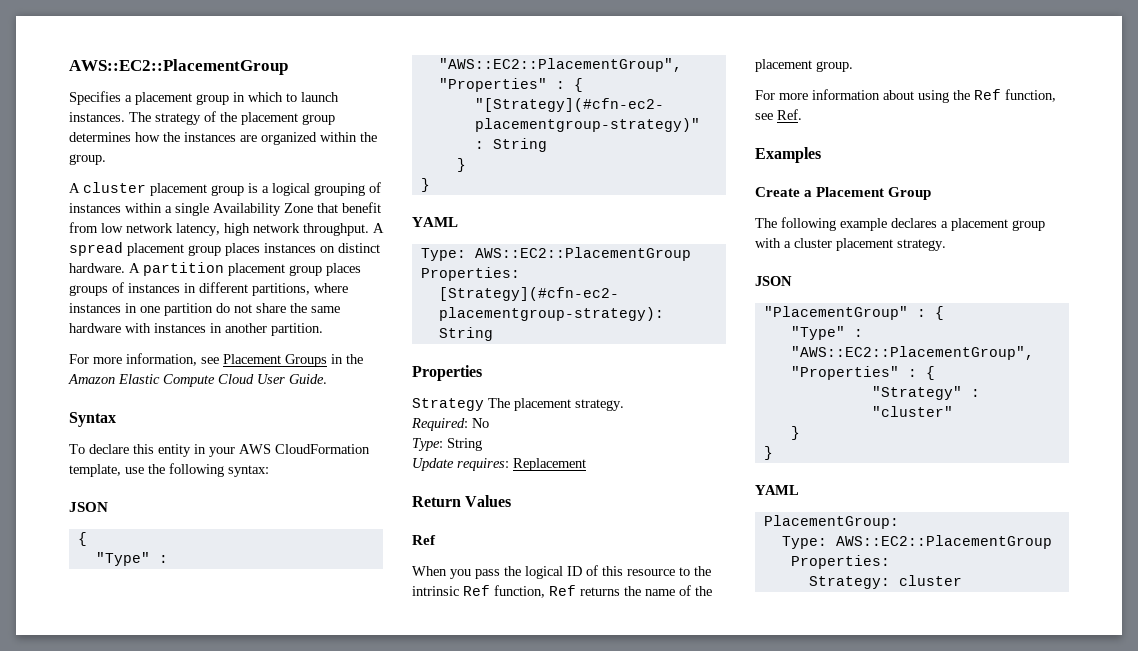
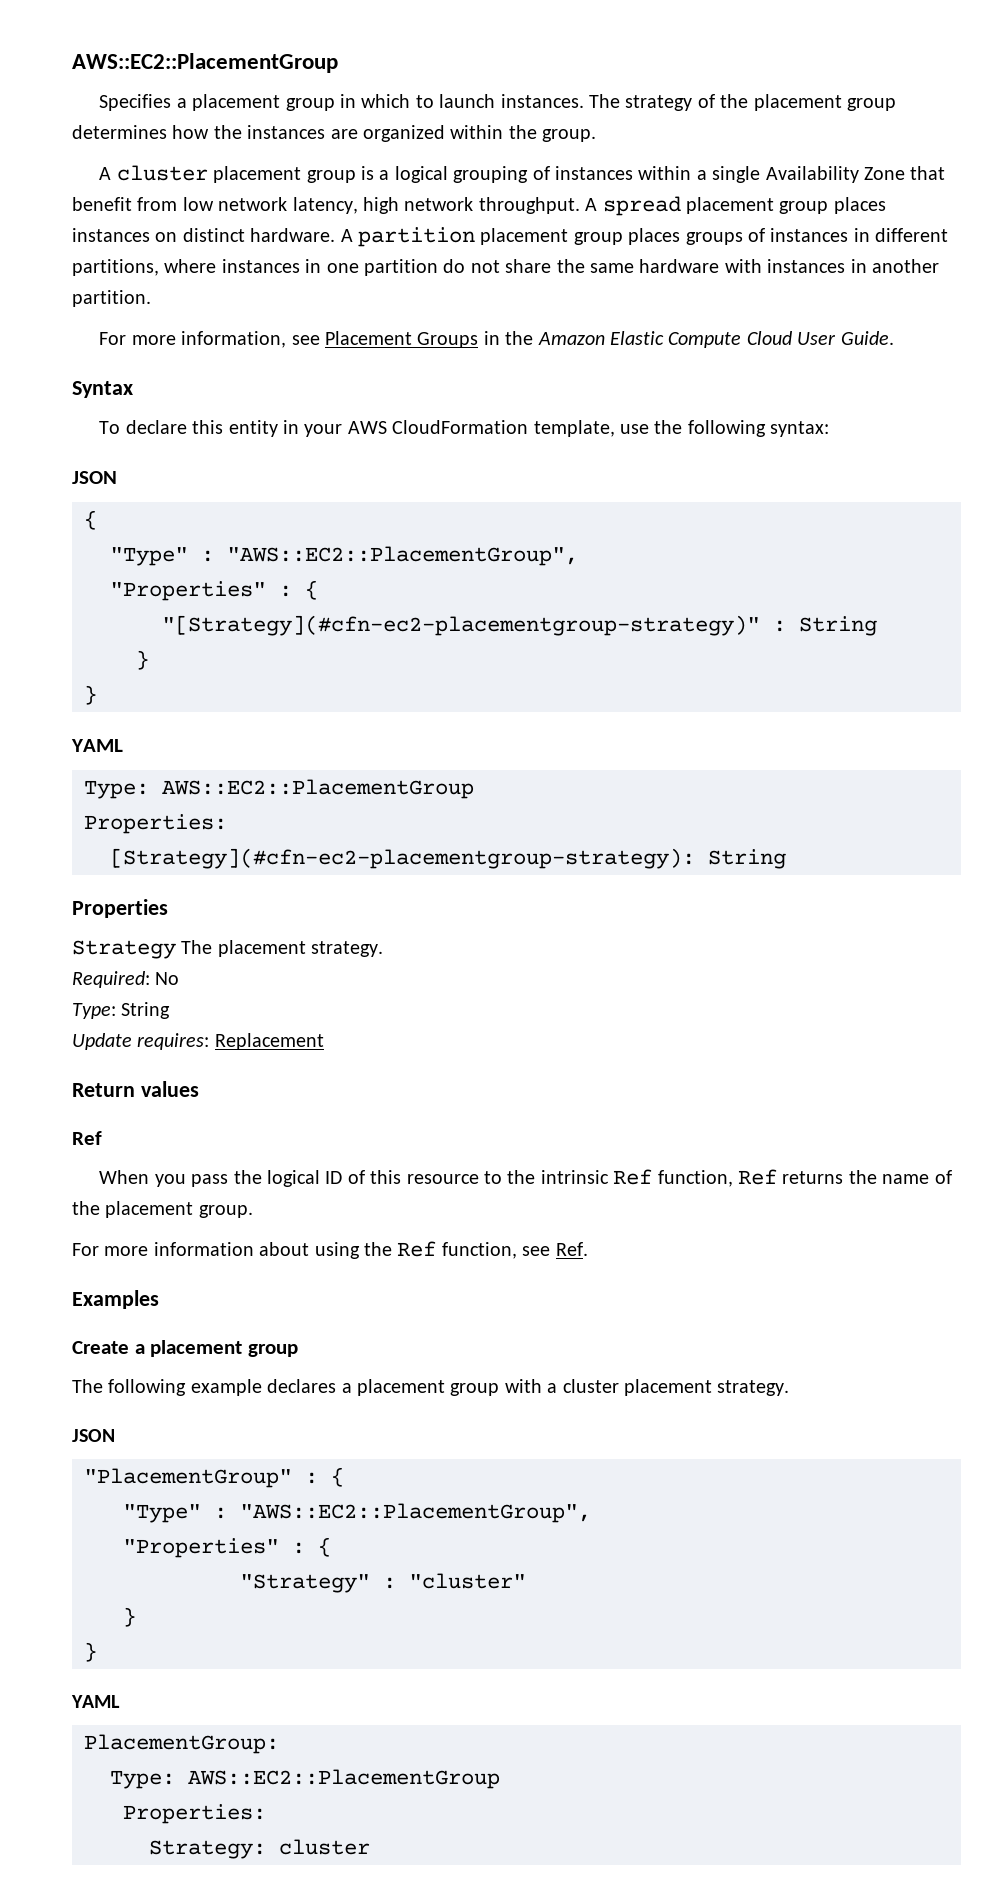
- Return Values
+ Return values
- Create a Placement Group
+ Create a placement group

